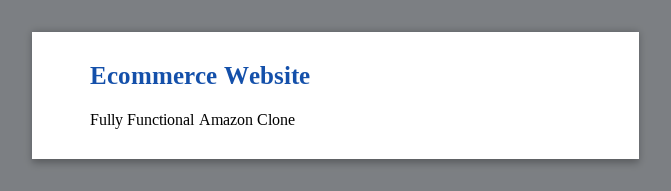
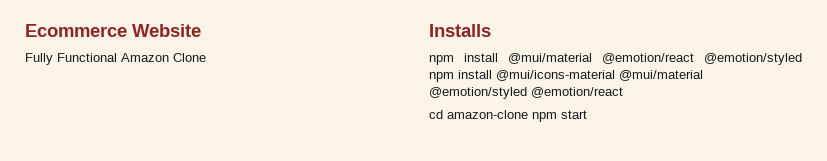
+ Installs
+ npm install @mui/material @emotion/react @emotion/styled npm install @mui/icons-material @mui/material @emotion/styled @emotion/react
+ cd amazon-clone npm start

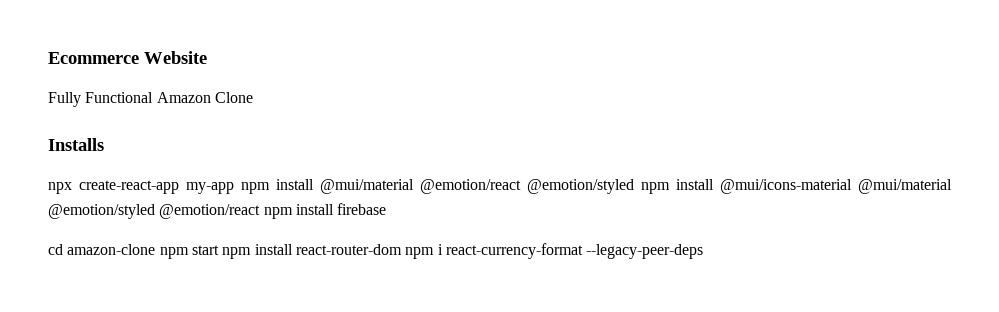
- npm install @mui/material @emotion/react @emotion/styled npm install @mui/icons-material @mui/material @emotion/styled @emotion/react
+ npx create-react-app my-app npm install @mui/material @emotion/react @emotion/styled npm install @mui/icons-material @mui/material @emotion/styled @emotion/react npm install firebase
- cd amazon-clone npm start
+ cd amazon-clone npm start npm install react-router-dom npm i react-currency-format --legacy-peer-deps

